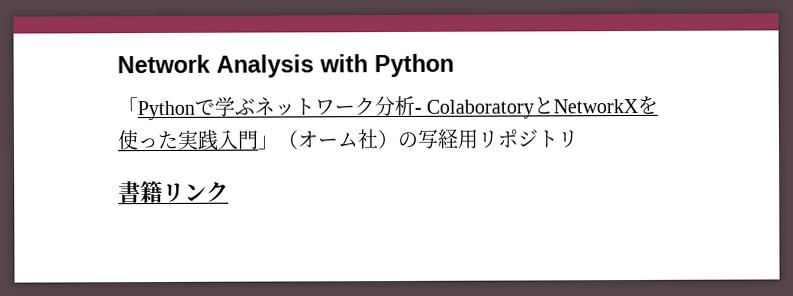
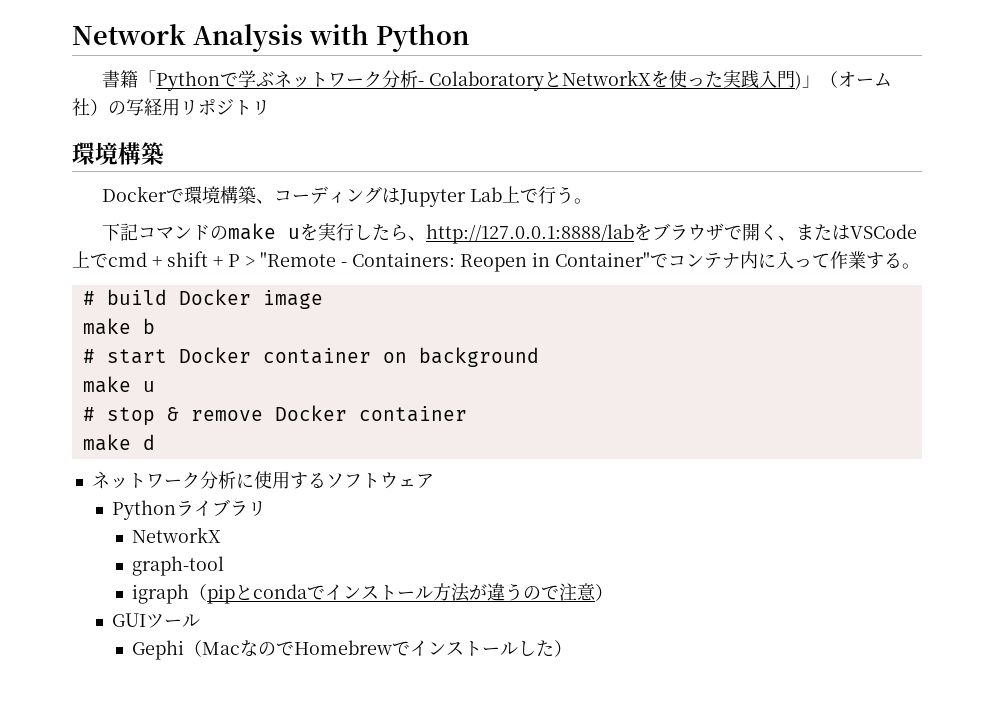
- 「Pythonで学ぶネットワーク分析- ColaboratoryとNetworkXを使った実践入門」（オーム社）の写経用リポジトリ
- 書籍リンク
+ 書籍「Pythonで学ぶネットワーク分析- ColaboratoryとNetworkXを使った実践入門)」（オーム社）の写経用リポジトリ
+ 環境構築
+ Dockerで環境構築、コーディングはJupyter Lab上で行う。
+ 下記コマンドのmake uを実行したら、http://127.0.0.1:8888/labをブラウザで開く、またはVSCode上でcmd + shift + P > "Remote - Containers: Reopen in Container"でコンテナ内に入って作業する。
+ # build Docker image
+ make b
+ # start Docker container on background
+ make u
+ # stop & remove Docker container
+ make d
+ ネットワーク分析に使用するソフトウェア
+ Pythonライブラリ
+ NetworkX
+ graph-tool
+ igraph（pipとcondaでインストール方法が違うので注意）
+ GUIツール
+ Gephi（MacなのでHomebrewでインストールした）

